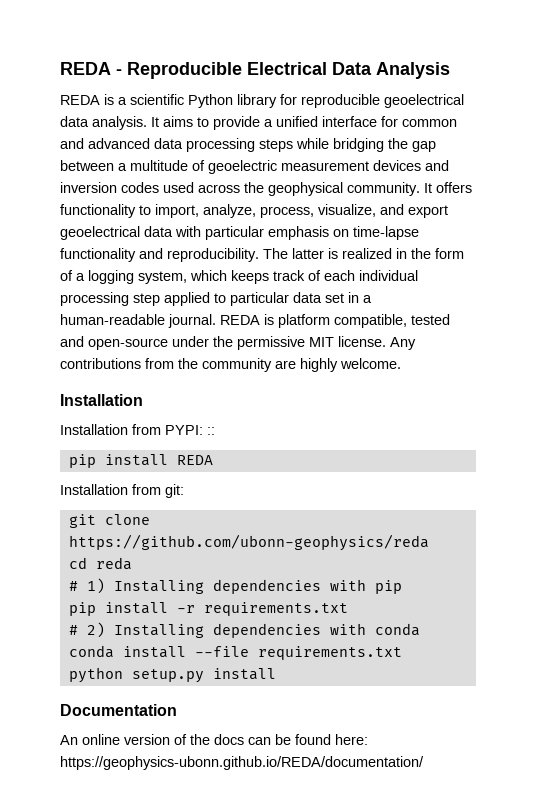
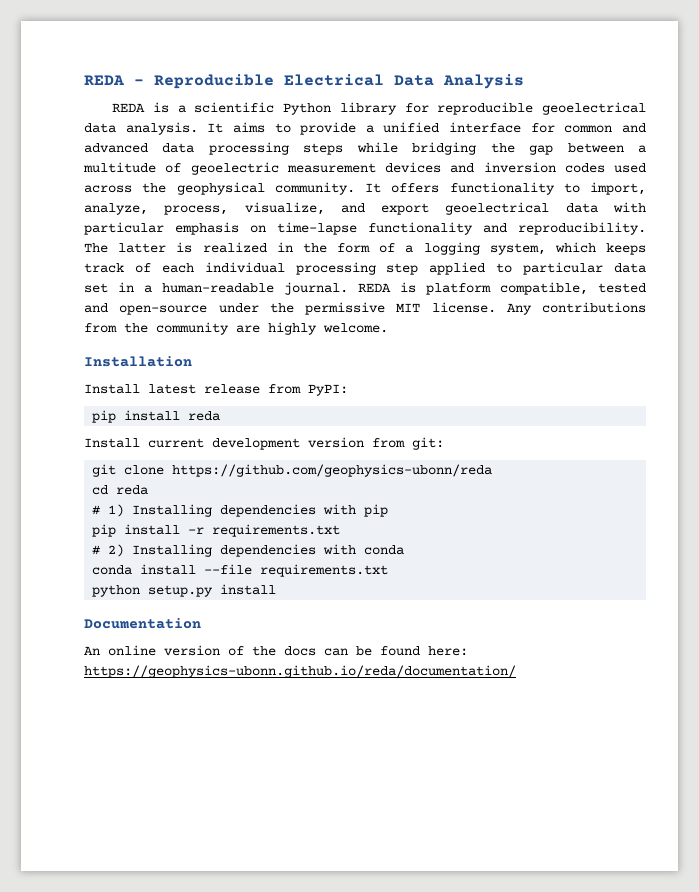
- Installation from PYPI: ::
- pip install REDA
- Installation from git:
+ Install latest release from PyPI:
+ pip install reda
+ Install current development version from git:
- git clone https://github.com/ubonn-geophysics/reda
+ git clone https://github.com/geophysics-ubonn/reda
- An online version of the docs can be found here: https://geophysics-ubonn.github.io/REDA/documentation/
+ An online version of the docs can be found here: https://geophysics-ubonn.github.io/reda/documentation/

